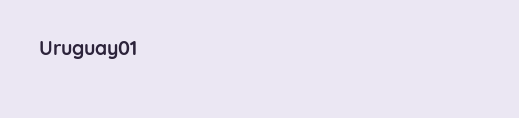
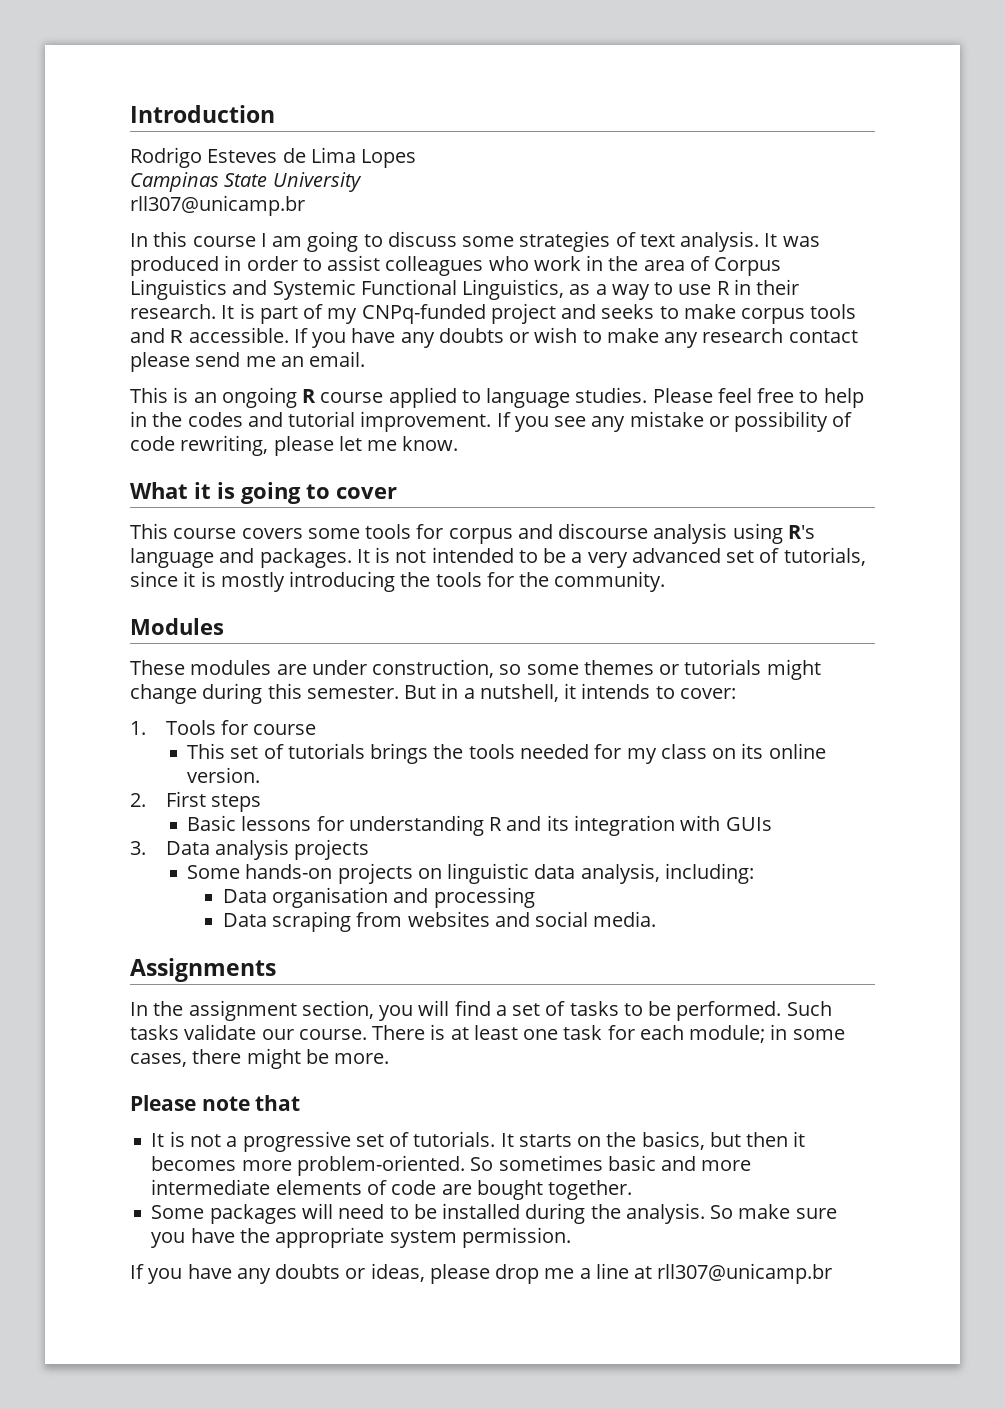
- Uruguay01
+ Introduction
+ Rodrigo Esteves de Lima Lopes
+ Campinas State University
+ rll307@unicamp.br
+ In this course I am going to discuss some strategies of text analysis. It was produced in order to assist colleagues who work in the area of Corpus Linguistics and Systemic Functional Linguistics, as a way to use R in their research. It is part of my CNPq-funded project and seeks to make corpus tools and R accessible. If you have any doubts or wish to make any research contact please send me an email.
+ This is an ongoing R course applied to language studies. Please feel free to help in the codes and tutorial improvement. If you see any mistake or possibility of code rewriting, please let me know.
+ What it is going to cover
+ This course covers some tools for corpus and discourse analysis using R's language and packages. It is not intended to be a very advanced set of tutorials, since it is mostly introducing the tools for the community.
+ Modules
+ These modules are under construction, so some themes or tutorials might change during this semester. But in a nutshell, it intends to cover:
+ 1. Tools for course
+ This set of tutorials brings the tools needed for my class on its online version.
+ 2. First steps
+ Basic lessons for understanding R and its integration with GUIs
+ 3. Data analysis projects
+ Some hands-on projects on linguistic data analysis, including:
+ Data organisation and processing
+ Data scraping from websites and social media.
+ Assignments
+ In the assignment section, you will find a set of tasks to be performed. Such tasks validate our course. There is at least one task for each module; in some cases, there might be more.
+ Please note that
+ It is not a progressive set of tutorials. It starts on the basics, but then it becomes more problem-oriented. So sometimes basic and more intermediate elements of code are bought together.
+ Some packages will need to be installed during the analysis. So make sure you have the appropriate system permission.
+ If you have any doubts or ideas, please drop me a line at rll307@unicamp.br

